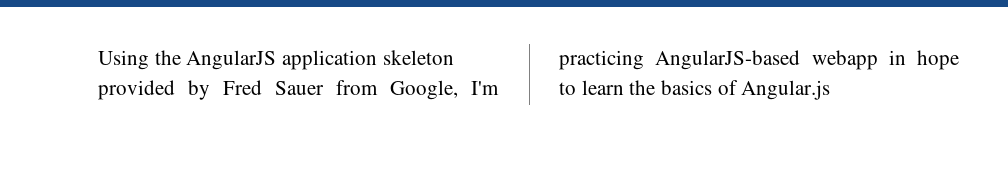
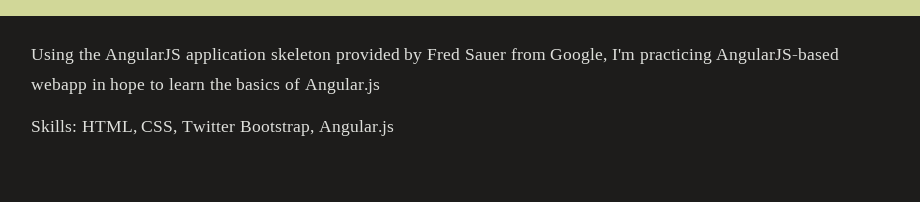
+ Skills: HTML, CSS, Twitter Bootstrap, Angular.js

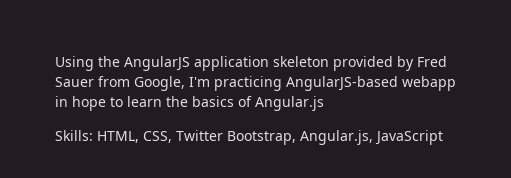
- Skills: HTML, CSS, Twitter Bootstrap, Angular.js
+ Skills: HTML, CSS, Twitter Bootstrap, Angular.js, JavaScript

